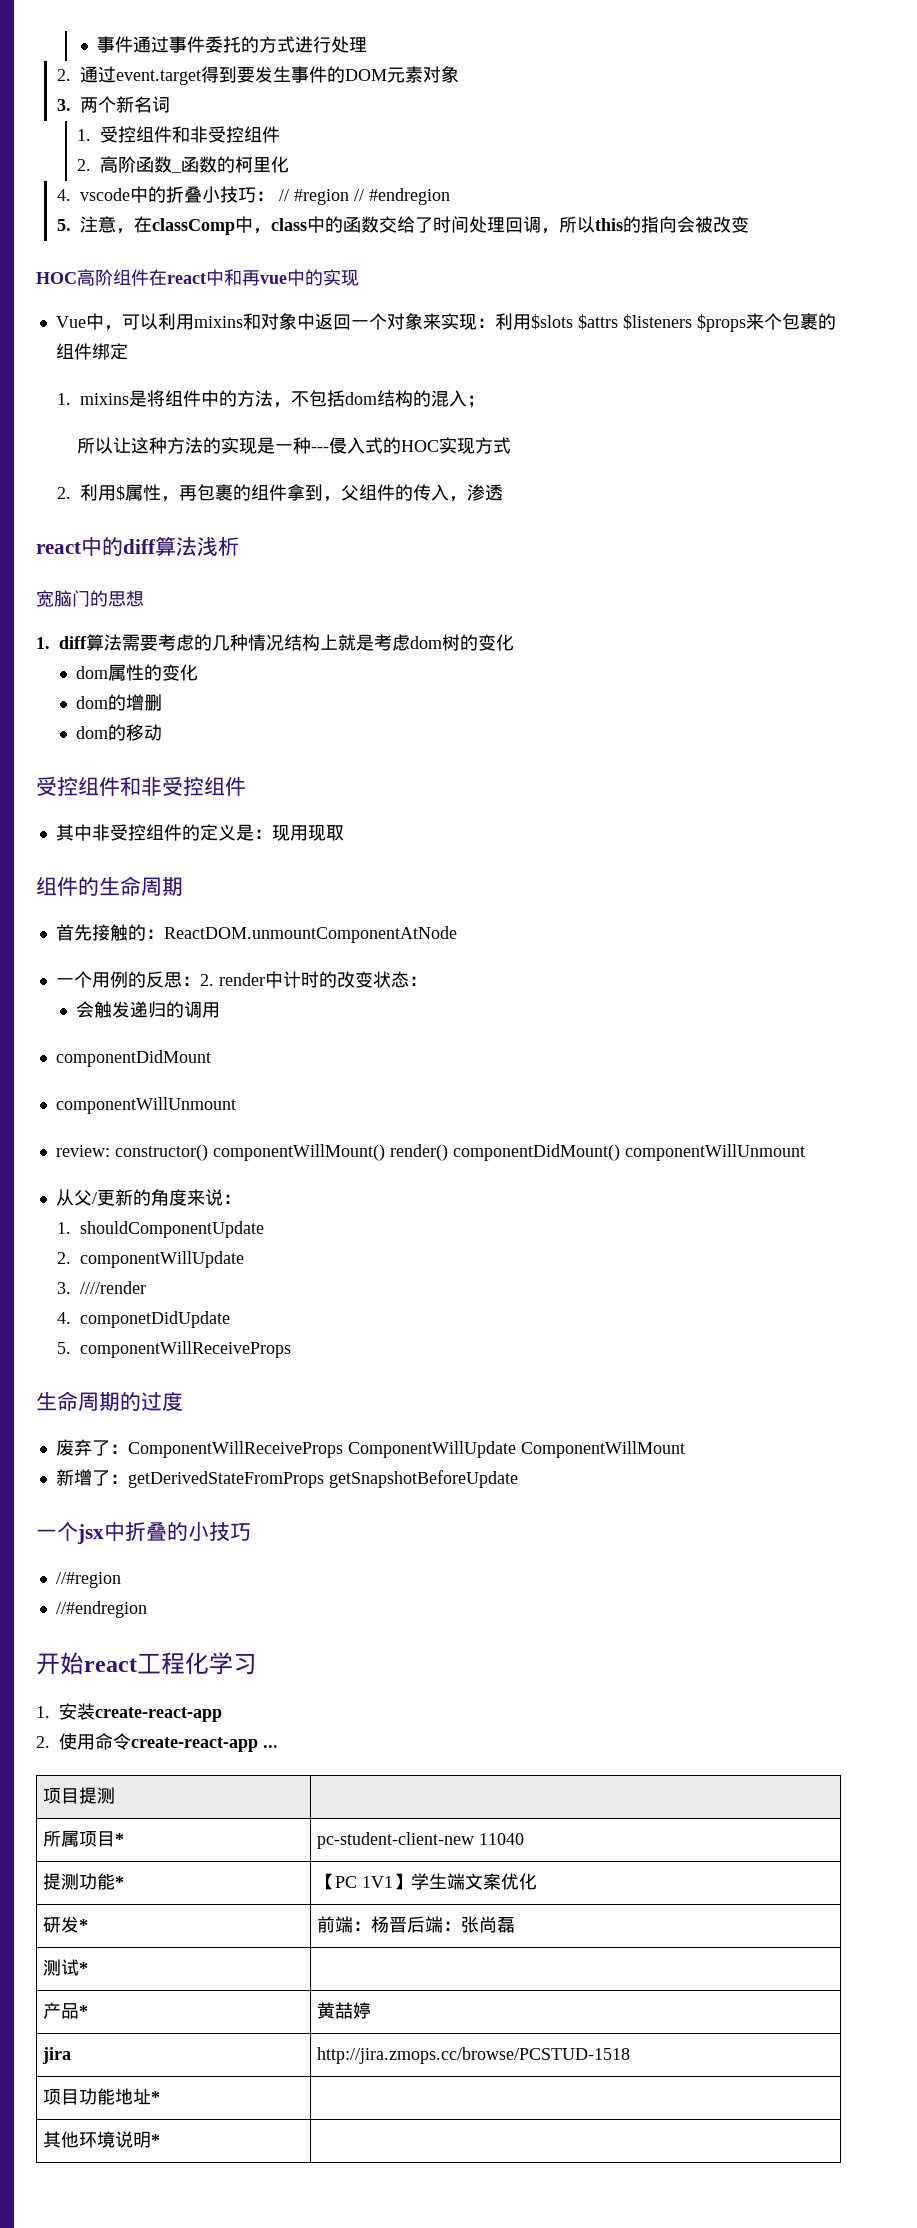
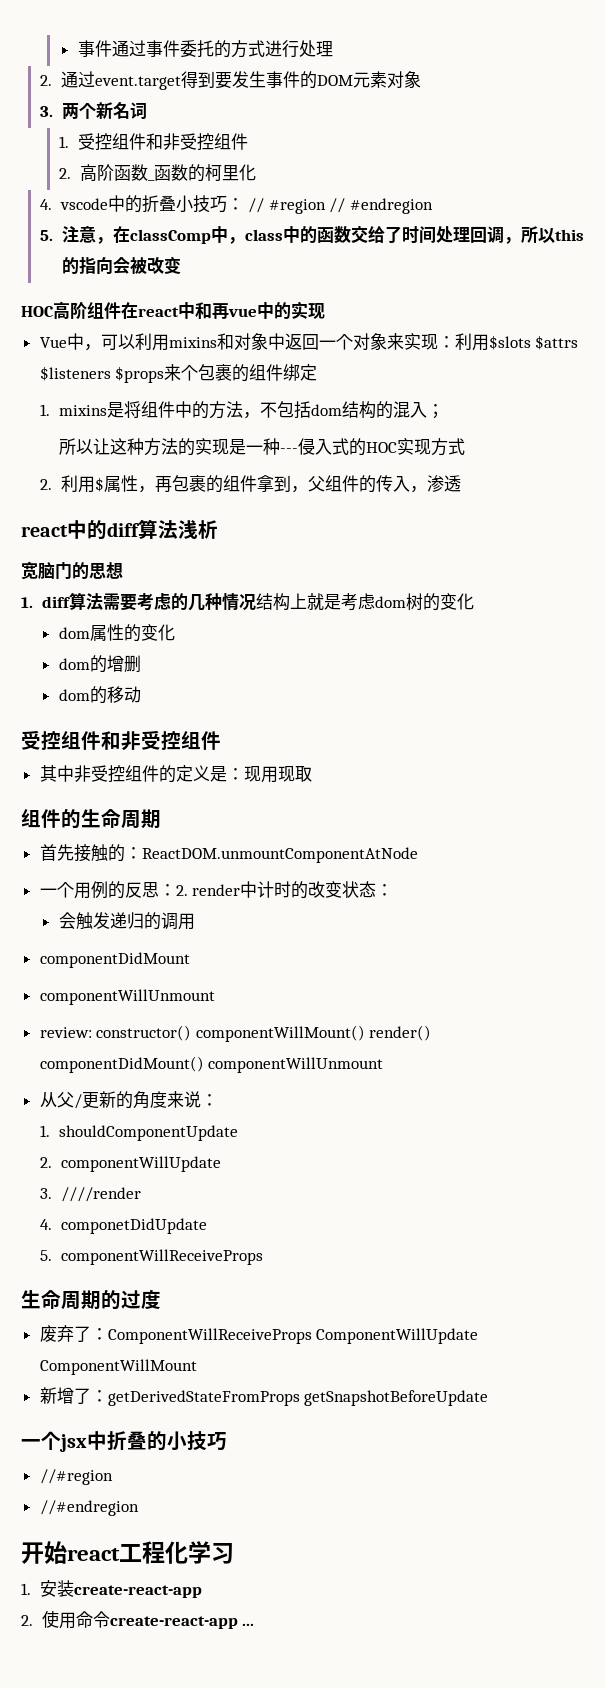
- 项目提测 |
- 所属项目* | pc-student-client-new 11040
- 提测功能* | 【PC 1V1】学生端文案优化
- 研发* | 前端：杨晋后端：张尚磊
- 测试* |
- 产品* | 黄喆婷
- jira | http://jira.zmops.cc/browse/PCSTUD-1518
- 项目功能地址* |
- 其他环境说明* |

